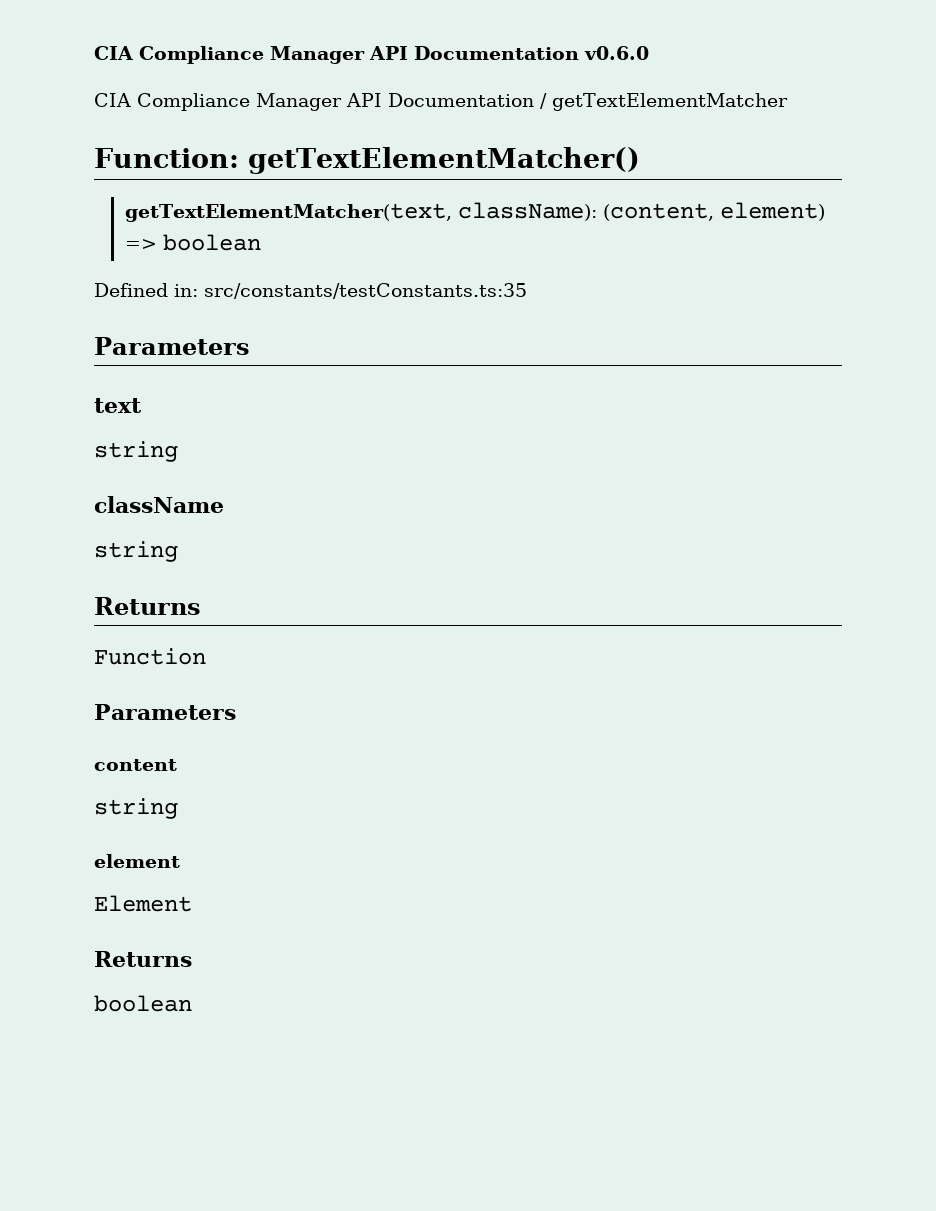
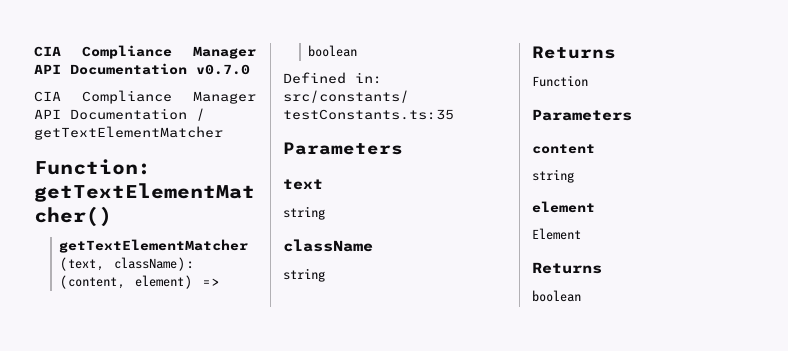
- CIA Compliance Manager API Documentation v0.6.0
+ CIA Compliance Manager API Documentation v0.7.0

